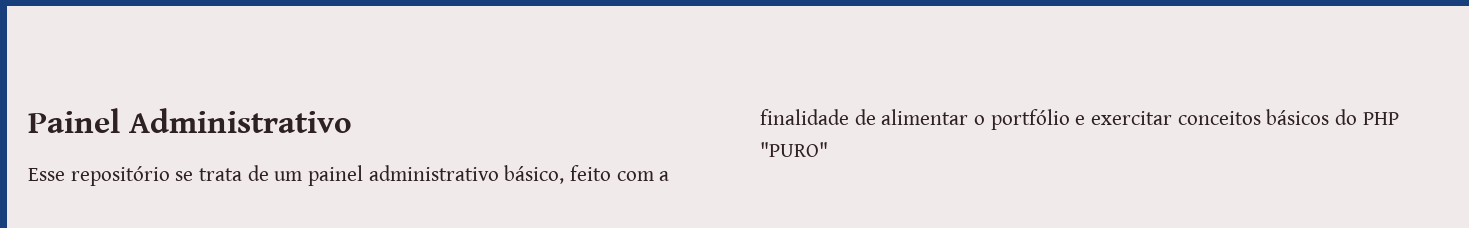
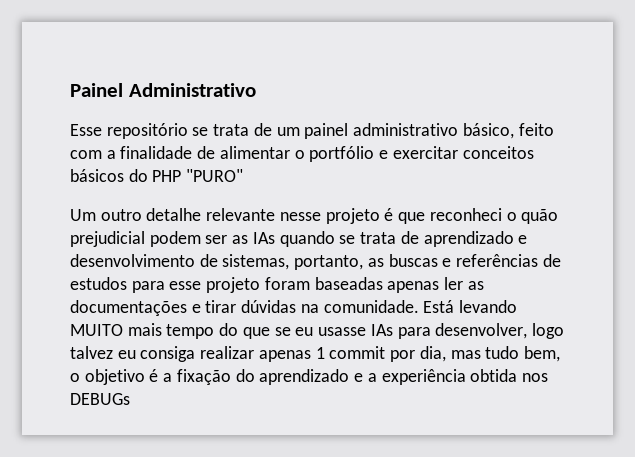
+ Um outro detalhe relevante nesse projeto é que reconheci o quão prejudicial podem ser as IAs quando se trata de aprendizado e desenvolvimento de sistemas, portanto, as buscas e referências de estudos para esse projeto foram baseadas apenas ler as documentações e tirar dúvidas na comunidade. Está levando MUITO mais tempo do que se eu usasse IAs para desenvolver, logo talvez eu consiga realizar apenas 1 commit por dia, mas tudo bem, o objetivo é a fixação do aprendizado e a experiência obtida nos DEBUGs

